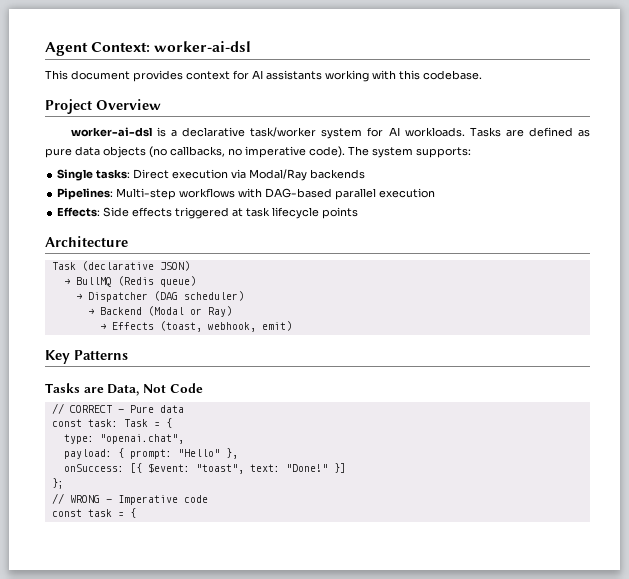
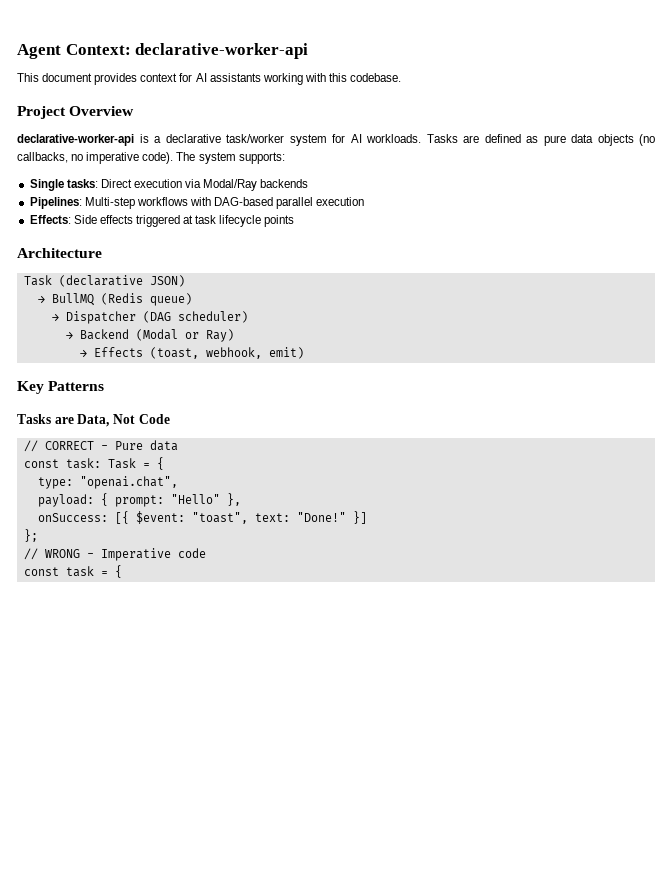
- Agent Context: worker-ai-dsl
+ Agent Context: declarative-worker-api
- worker-ai-dsl is a declarative task/worker system for AI workloads.
+ declarative-worker-api is a declarative task/worker system for AI workloads.

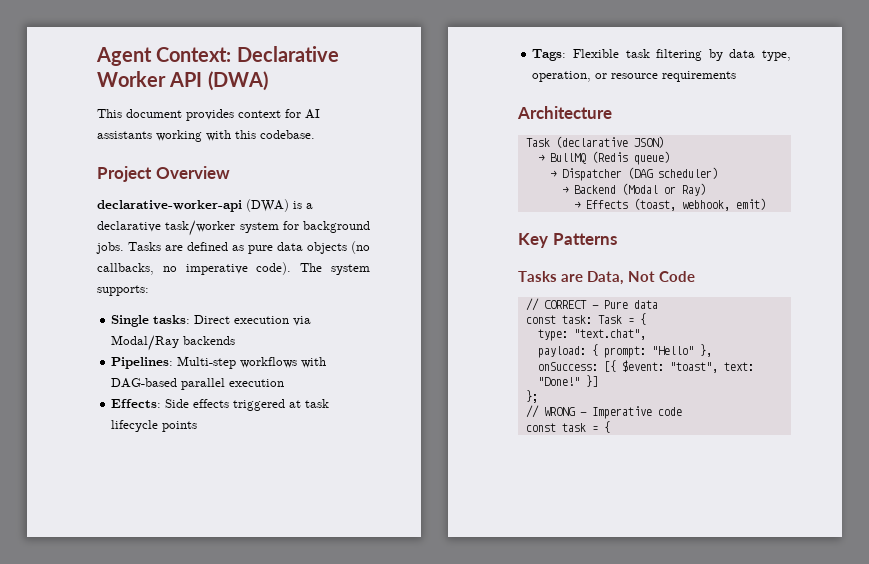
- Agent Context: declarative-worker-api
+ Agent Context: Declarative Worker API (DWA)
- declarative-worker-api is a declarative task/worker system for AI workloads.
+ declarative-worker-api (DWA) is a declarative task/worker system for background jobs.
+ Tags: Flexible task filtering by data type, operation, or resource requirements
- type: "openai.chat",
+ type: "text.chat",

